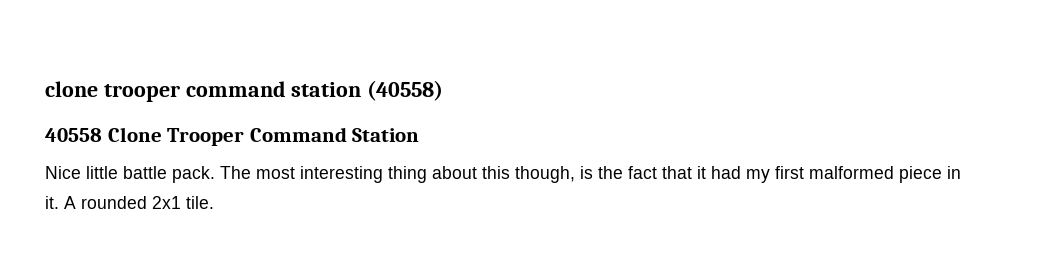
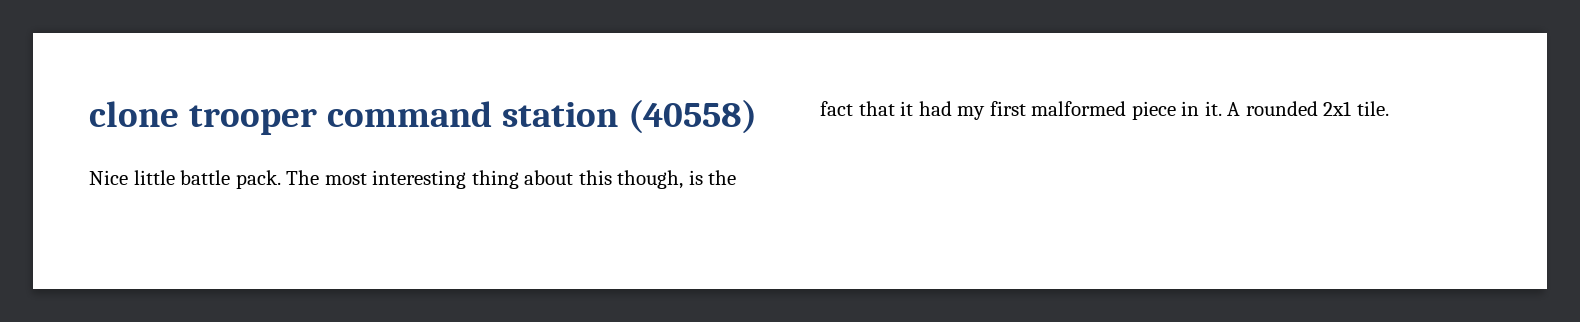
- 40558 Clone Trooper Command Station

